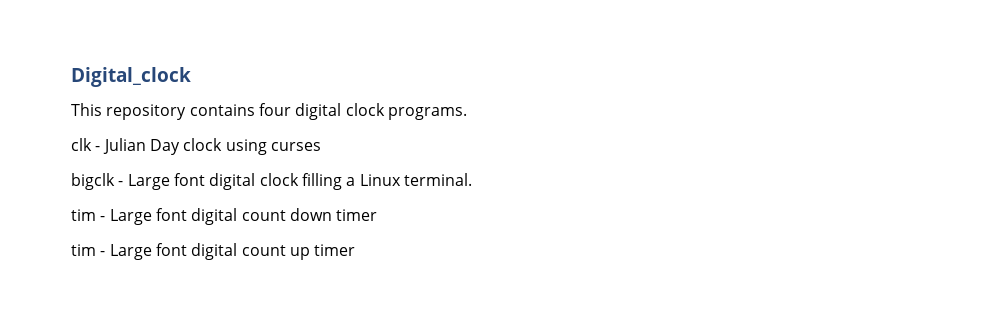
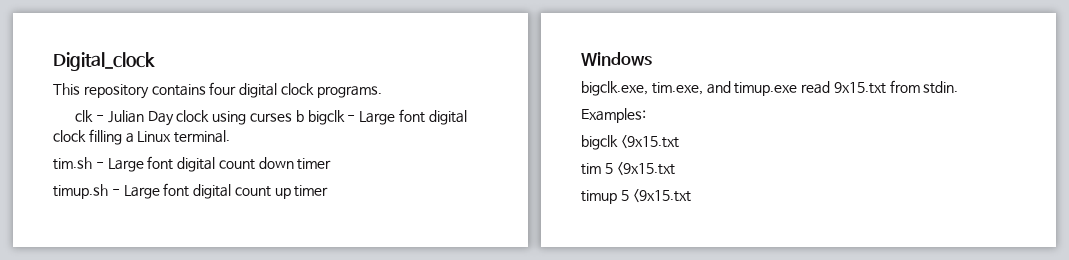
- clk - Julian Day clock using curses
- bigclk - Large font digital clock filling a Linux terminal.
+ clk - Julian Day clock using curses b bigclk - Large font digital clock filling a Linux terminal.
- tim - Large font digital count down timer
+ tim.sh - Large font digital count down timer
- tim - Large font digital count up timer
+ timup.sh - Large font digital count up timer
+ Windows
+ bigclk.exe, tim.exe, and timup.exe read 9x15.txt from stdin.
+ Examples:
+ bigclk <9x15.txt
+ tim 5 <9x15.txt
+ timup 5 <9x15.txt

